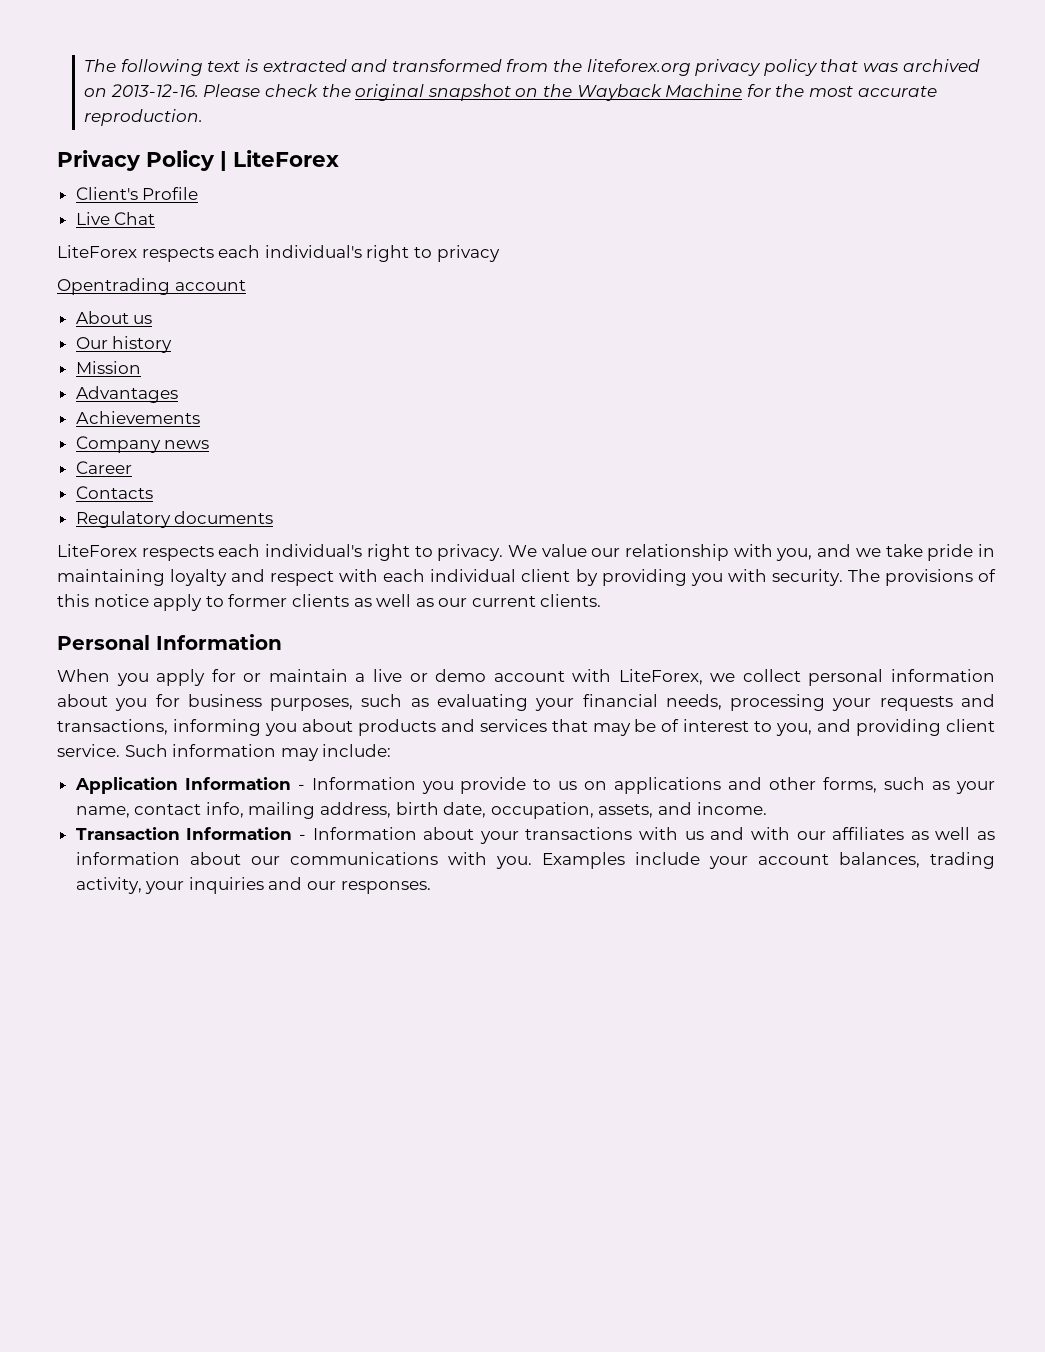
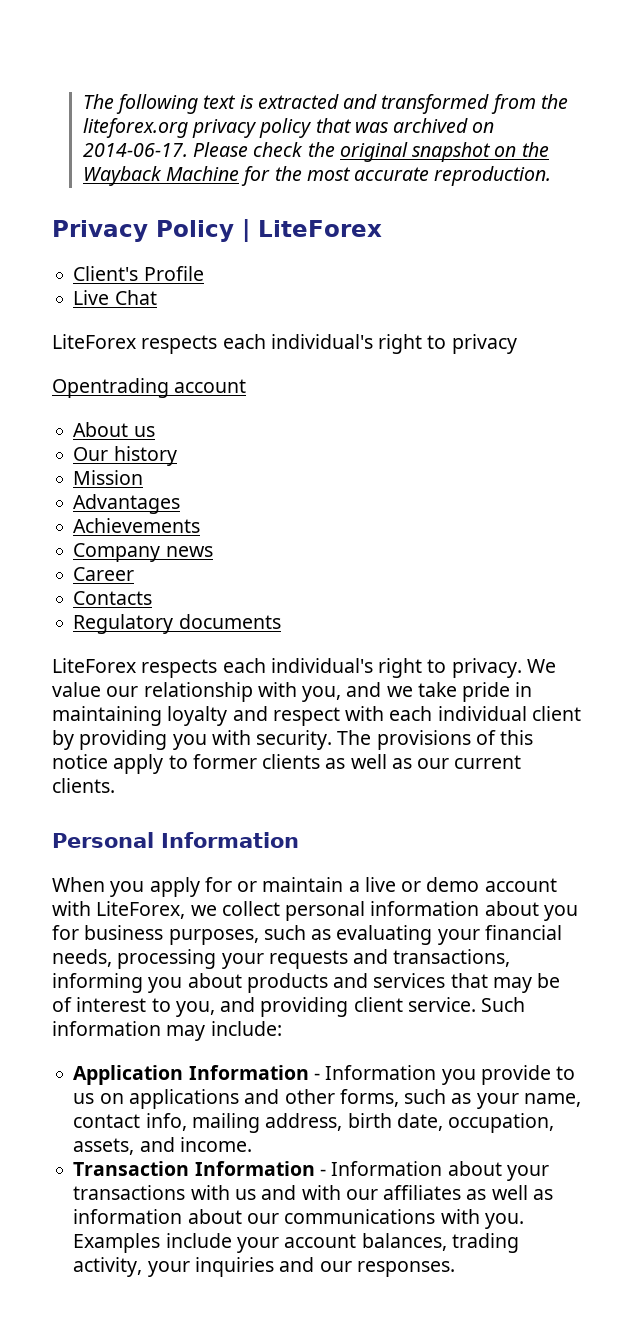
- The following text is extracted and transformed from the liteforex.org privacy policy that was archived on 2013-12-16.
+ The following text is extracted and transformed from the liteforex.org privacy policy that was archived on 2014-06-17.

